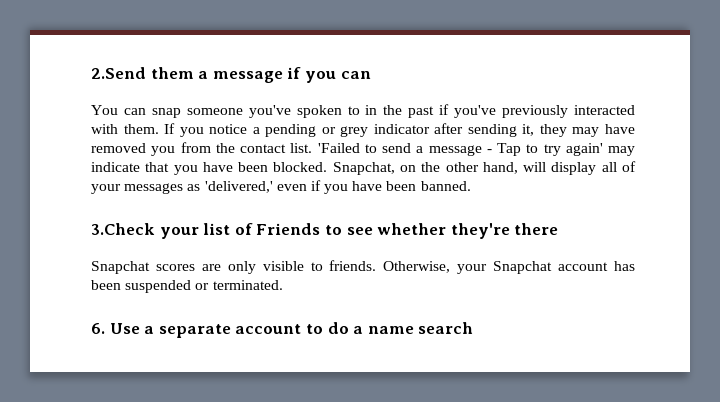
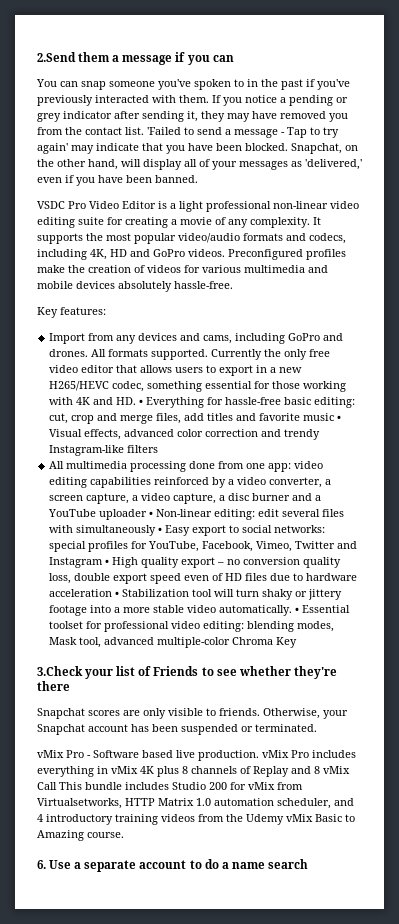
+ VSDC Pro Video Editor is a light professional non-linear video editing suite for creating a movie of any complexity. It supports the most popular video/audio formats and codecs, including 4K, HD and GoPro videos. Preconfigured profiles make the creation of videos for various multimedia and mobile devices absolutely hassle-free.
+ Key features:
+ Import from any devices and cams, including GoPro and drones. All formats supported. Сurrently the only free video editor that allows users to export in a new H265/HEVC codec, something essential for those working with 4K and HD. • Everything for hassle-free basic editing: cut, crop and merge files, add titles and favorite music • Visual effects, advanced color correction and trendy Instagram-like filters
+ All multimedia processing done from one app: video editing capabilities reinforced by a video converter, a screen capture, a video capture, a disc burner and a YouTube uploader • Non-linear editing: edit several files with simultaneously • Easy export to social networks: special profiles for YouTube, Facebook, Vimeo, Twitter and Instagram • High quality export – no conversion quality loss, double export speed even of HD files due to hardware acceleration • Stabilization tool will turn shaky or jittery footage into a more stable video automatically. • Essential toolset for professional video editing: blending modes, Mask tool, advanced multiple-color Chroma Key
+ vMix Pro - Software based live production. vMix Pro includes everything in vMix 4K plus 8 channels of Replay and 8 vMix Call This bundle includes Studio 200 for vMix from Virtualsetworks, HTTP Matrix 1.0 automation scheduler, and 4 introductory training videos from the Udemy vMix Basic to Amazing course.

